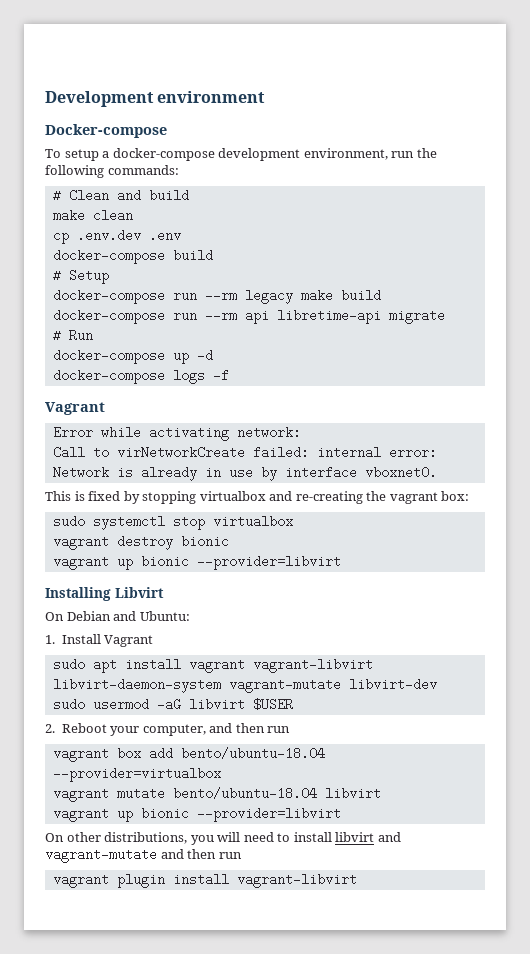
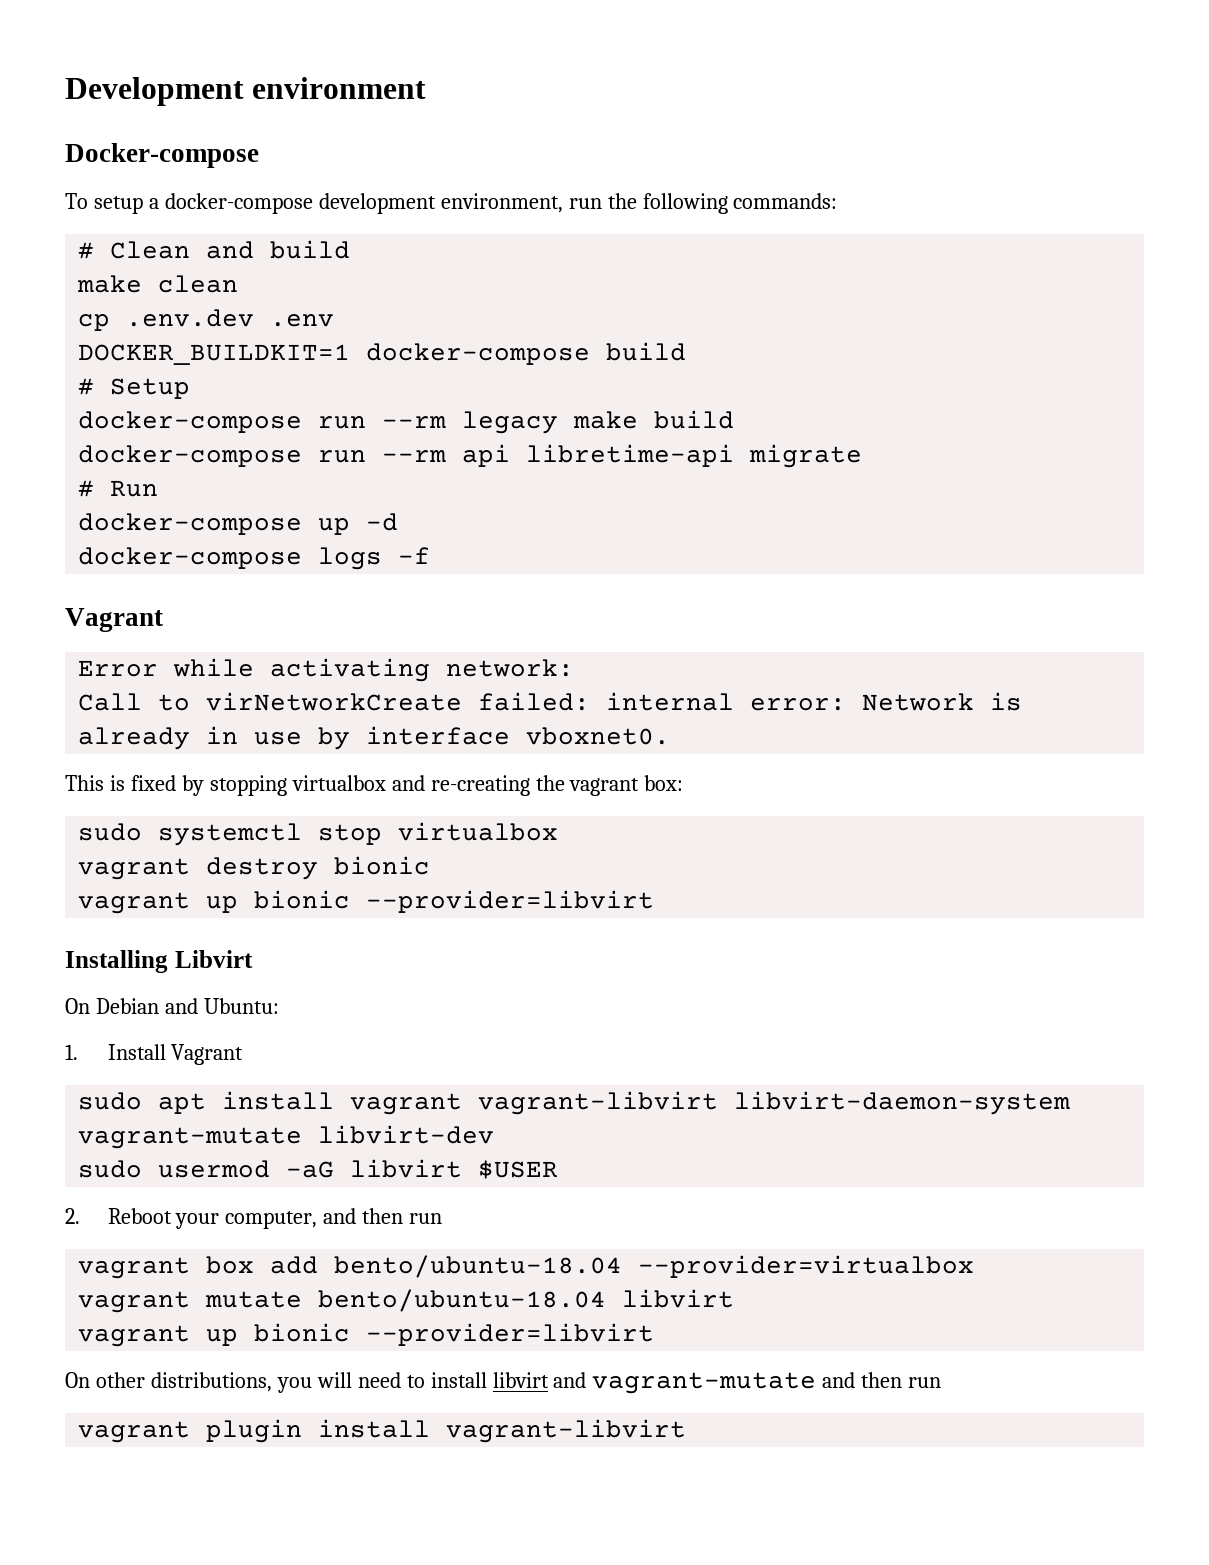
- docker-compose build
+ DOCKER_BUILDKIT=1 docker-compose build

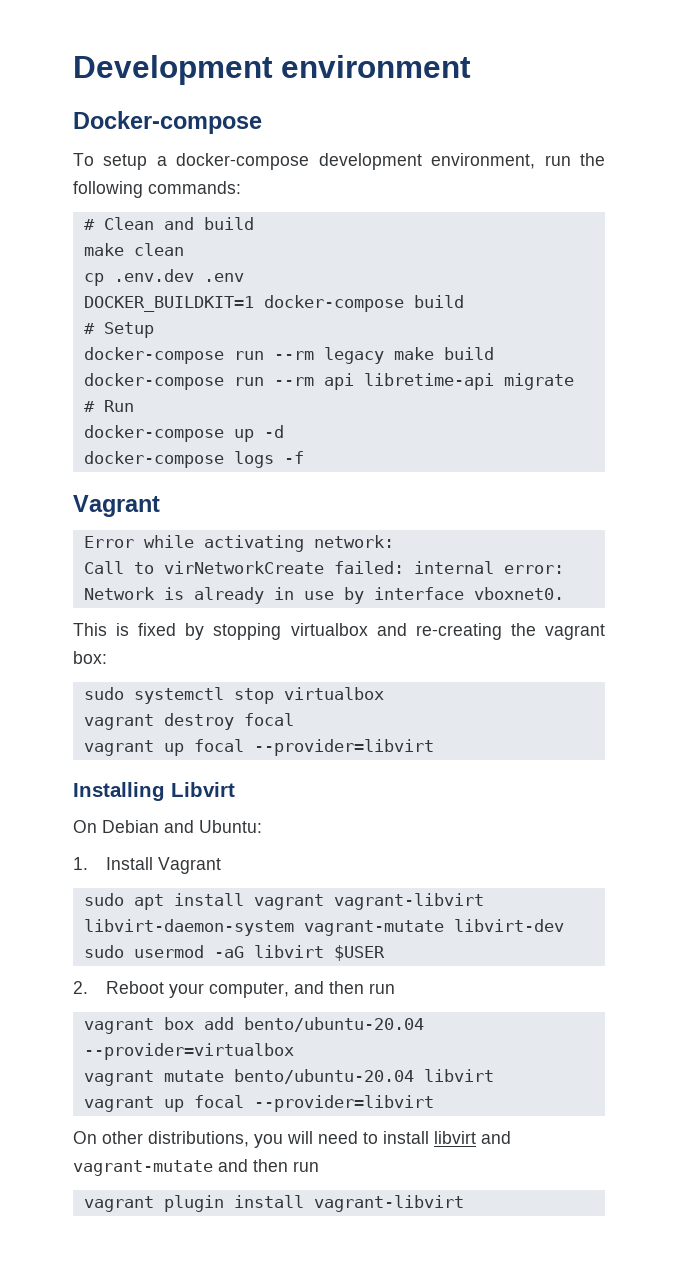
- vagrant destroy bionic
- vagrant up bionic --provider=libvirt
+ vagrant destroy focal
+ vagrant up focal --provider=libvirt
- vagrant box add bento/ubuntu-18.04 --provider=virtualbox
+ vagrant box add bento/ubuntu-20.04 --provider=virtualbox
- vagrant mutate bento/ubuntu-18.04 libvirt
- vagrant up bionic --provider=libvirt
+ vagrant mutate bento/ubuntu-20.04 libvirt
+ vagrant up focal --provider=libvirt

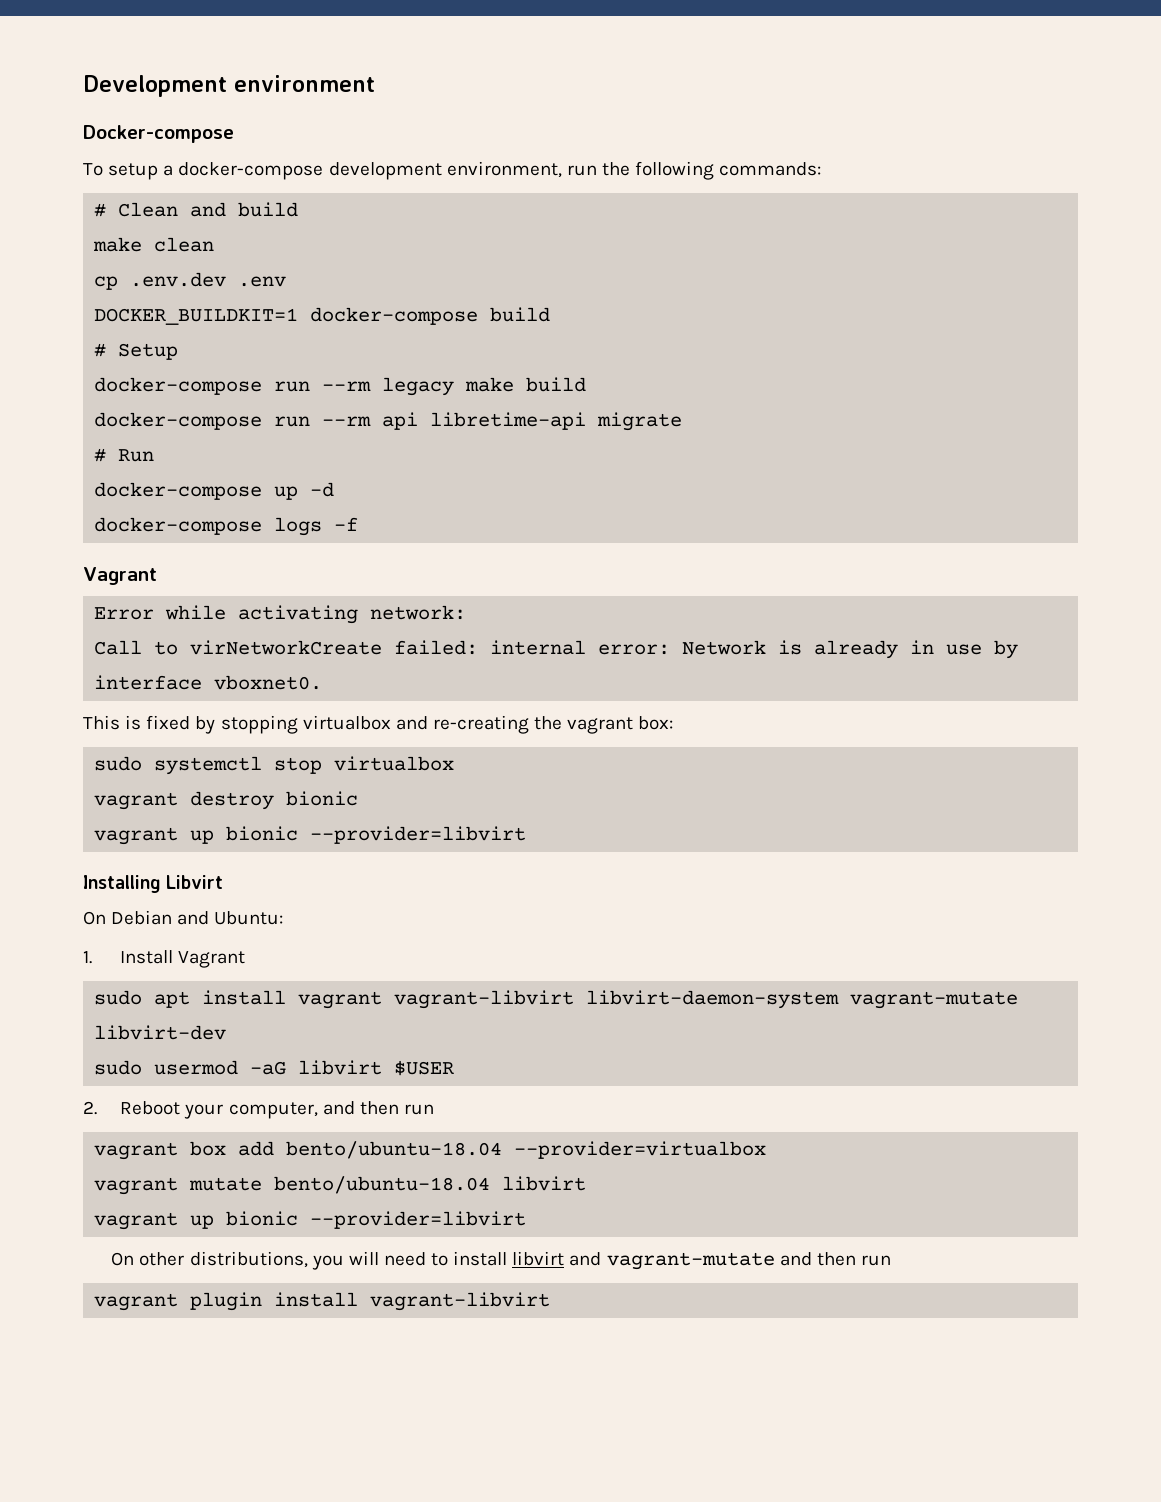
- vagrant destroy focal
- vagrant up focal --provider=libvirt
+ vagrant destroy bionic
+ vagrant up bionic --provider=libvirt
- vagrant box add bento/ubuntu-20.04 --provider=virtualbox
+ vagrant box add bento/ubuntu-18.04 --provider=virtualbox
- vagrant mutate bento/ubuntu-20.04 libvirt
- vagrant up focal --provider=libvirt
+ vagrant mutate bento/ubuntu-18.04 libvirt
+ vagrant up bionic --provider=libvirt

